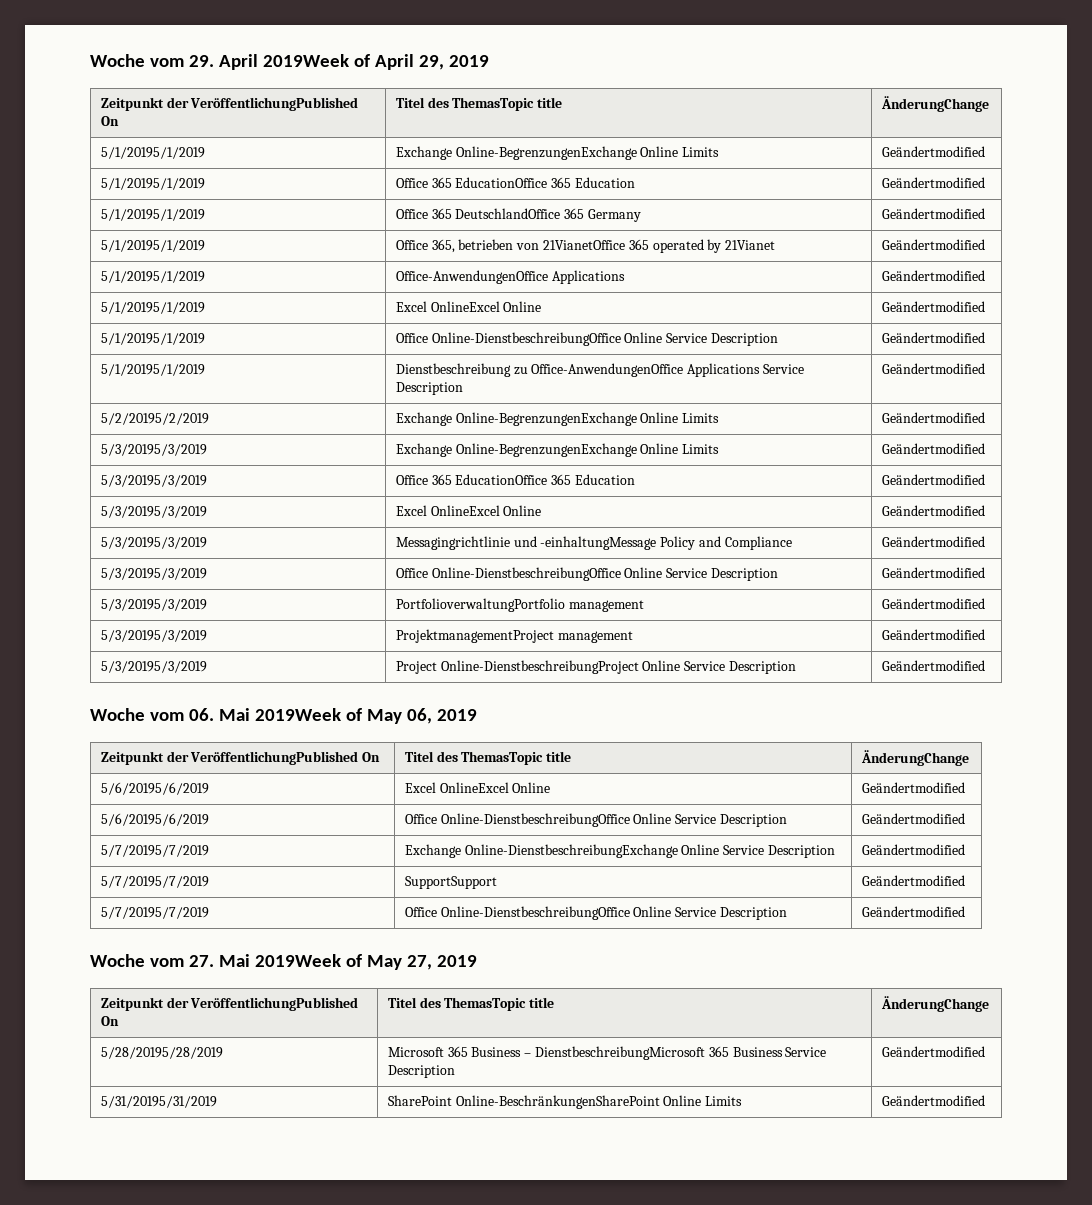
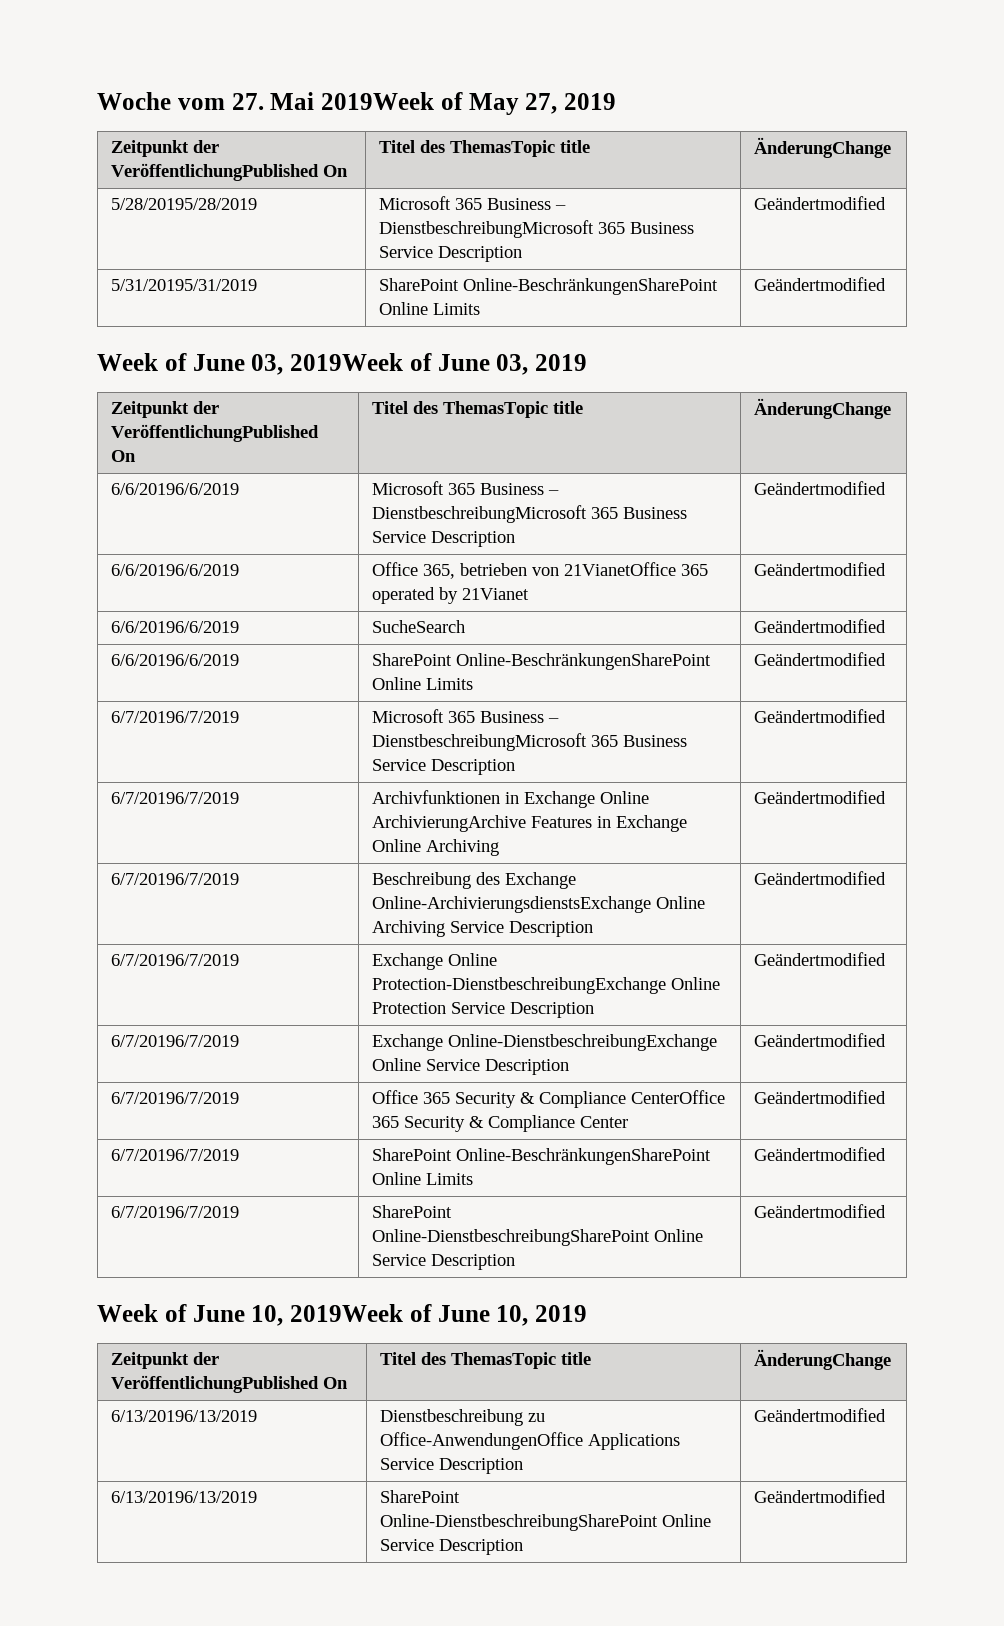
- Woche vom 29. April 2019Week of April 29, 2019
- Zeitpunkt der VeröffentlichungPublished On | Titel des ThemasTopic title | ÄnderungChange
- 5/1/20195/1/2019 | Exchange Online-BegrenzungenExchange Online Limits | Geändertmodified
- 5/1/20195/1/2019 | Office 365 EducationOffice 365 Education | Geändertmodified
- 5/1/20195/1/2019 | Office 365 DeutschlandOffice 365 Germany | Geändertmodified
- 5/1/20195/1/2019 | Office 365, betrieben von 21VianetOffice 365 operated by 21Vianet | Geändertmodified
- 5/1/20195/1/2019 | Office-AnwendungenOffice Applications | Geändertmodified
- 5/1/20195/1/2019 | Excel OnlineExcel Online | Geändertmodified
- 5/1/20195/1/2019 | Office Online-DienstbeschreibungOffice Online Service Description | Geändertmodified
- 5/1/20195/1/2019 | Dienstbeschreibung zu Office-AnwendungenOffice Applications Service Description | Geändertmodified
- 5/2/20195/2/2019 | Exchange Online-BegrenzungenExchange Online Limits | Geändertmodified
- 5/3/20195/3/2019 | Exchange Online-BegrenzungenExchange Online Limits | Geändertmodified
- 5/3/20195/3/2019 | Office 365 EducationOffice 365 Education | Geändertmodified
- 5/3/20195/3/2019 | Excel OnlineExcel Online | Geändertmodified
- 5/3/20195/3/2019 | Messagingrichtlinie und -einhaltungMessage Policy and Compliance | Geändertmodified
- 5/3/20195/3/2019 | Office Online-DienstbeschreibungOffice Online Service Description | Geändertmodified
- 5/3/20195/3/2019 | PortfolioverwaltungPortfolio management | Geändertmodified
- 5/3/20195/3/2019 | ProjektmanagementProject management | Geändertmodified
- 5/3/20195/3/2019 | Project Online-DienstbeschreibungProject Online Service Description | Geändertmodified
- Woche vom 06. Mai 2019Week of May 06, 2019
- Zeitpunkt der VeröffentlichungPublished On | Titel des ThemasTopic title | ÄnderungChange
- 5/6/20195/6/2019 | Excel OnlineExcel Online | Geändertmodified
- 5/6/20195/6/2019 | Office Online-DienstbeschreibungOffice Online Service Description | Geändertmodified
- 5/7/20195/7/2019 | Exchange Online-DienstbeschreibungExchange Online Service Description | Geändertmodified
- 5/7/20195/7/2019 | SupportSupport | Geändertmodified
- 5/7/20195/7/2019 | Office Online-DienstbeschreibungOffice Online Service Description | Geändertmodified
+ Week of June 03, 2019Week of June 03, 2019
+ Zeitpunkt der VeröffentlichungPublished On | Titel des ThemasTopic title | ÄnderungChange
+ 6/6/20196/6/2019 | Microsoft 365 Business – DienstbeschreibungMicrosoft 365 Business Service Description | Geändertmodified
+ 6/6/20196/6/2019 | Office 365, betrieben von 21VianetOffice 365 operated by 21Vianet | Geändertmodified
+ 6/6/20196/6/2019 | SucheSearch | Geändertmodified
+ 6/6/20196/6/2019 | SharePoint Online-BeschränkungenSharePoint Online Limits | Geändertmodified
+ 6/7/20196/7/2019 | Microsoft 365 Business – DienstbeschreibungMicrosoft 365 Business Service Description | Geändertmodified
+ 6/7/20196/7/2019 | Archivfunktionen in Exchange Online ArchivierungArchive Features in Exchange Online Archiving | Geändertmodified
+ 6/7/20196/7/2019 | Beschreibung des Exchange Online-ArchivierungsdienstsExchange Online Archiving Service Description | Geändertmodified
+ 6/7/20196/7/2019 | Exchange Online Protection-DienstbeschreibungExchange Online Protection Service Description | Geändertmodified
+ 6/7/20196/7/2019 | Exchange Online-DienstbeschreibungExchange Online Service Description | Geändertmodified
+ 6/7/20196/7/2019 | Office 365 Security & Compliance CenterOffice 365 Security & Compliance Center | Geändertmodified
+ 6/7/20196/7/2019 | SharePoint Online-BeschränkungenSharePoint Online Limits | Geändertmodified
+ 6/7/20196/7/2019 | SharePoint Online-DienstbeschreibungSharePoint Online Service Description | Geändertmodified
+ Week of June 10, 2019Week of June 10, 2019
+ Zeitpunkt der VeröffentlichungPublished On | Titel des ThemasTopic title | ÄnderungChange
+ 6/13/20196/13/2019 | Dienstbeschreibung zu Office-AnwendungenOffice Applications Service Description | Geändertmodified
+ 6/13/20196/13/2019 | SharePoint Online-DienstbeschreibungSharePoint Online Service Description | Geändertmodified

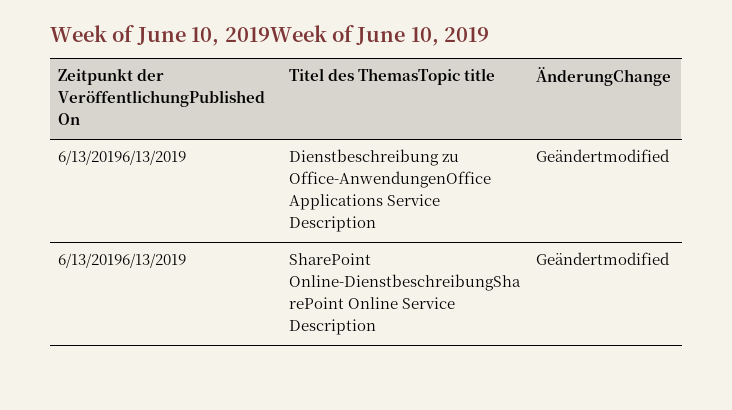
- Woche vom 27. Mai 2019Week of May 27, 2019
- Zeitpunkt der VeröffentlichungPublished On | Titel des ThemasTopic title | ÄnderungChange
- 5/28/20195/28/2019 | Microsoft 365 Business – DienstbeschreibungMicrosoft 365 Business Service Description | Geändertmodified
- 5/31/20195/31/2019 | SharePoint Online-BeschränkungenSharePoint Online Limits | Geändertmodified
- Week of June 03, 2019Week of June 03, 2019
- Zeitpunkt der VeröffentlichungPublished On | Titel des ThemasTopic title | ÄnderungChange
- 6/6/20196/6/2019 | Microsoft 365 Business – DienstbeschreibungMicrosoft 365 Business Service Description | Geändertmodified
- 6/6/20196/6/2019 | Office 365, betrieben von 21VianetOffice 365 operated by 21Vianet | Geändertmodified
- 6/6/20196/6/2019 | SucheSearch | Geändertmodified
- 6/6/20196/6/2019 | SharePoint Online-BeschränkungenSharePoint Online Limits | Geändertmodified
- 6/7/20196/7/2019 | Microsoft 365 Business – DienstbeschreibungMicrosoft 365 Business Service Description | Geändertmodified
- 6/7/20196/7/2019 | Archivfunktionen in Exchange Online ArchivierungArchive Features in Exchange Online Archiving | Geändertmodified
- 6/7/20196/7/2019 | Beschreibung des Exchange Online-ArchivierungsdienstsExchange Online Archiving Service Description | Geändertmodified
- 6/7/20196/7/2019 | Exchange Online Protection-DienstbeschreibungExchange Online Protection Service Description | Geändertmodified
- 6/7/20196/7/2019 | Exchange Online-DienstbeschreibungExchange Online Service Description | Geändertmodified
- 6/7/20196/7/2019 | Office 365 Security & Compliance CenterOffice 365 Security & Compliance Center | Geändertmodified
- 6/7/20196/7/2019 | SharePoint Online-BeschränkungenSharePoint Online Limits | Geändertmodified
- 6/7/20196/7/2019 | SharePoint Online-DienstbeschreibungSharePoint Online Service Description | Geändertmodified

